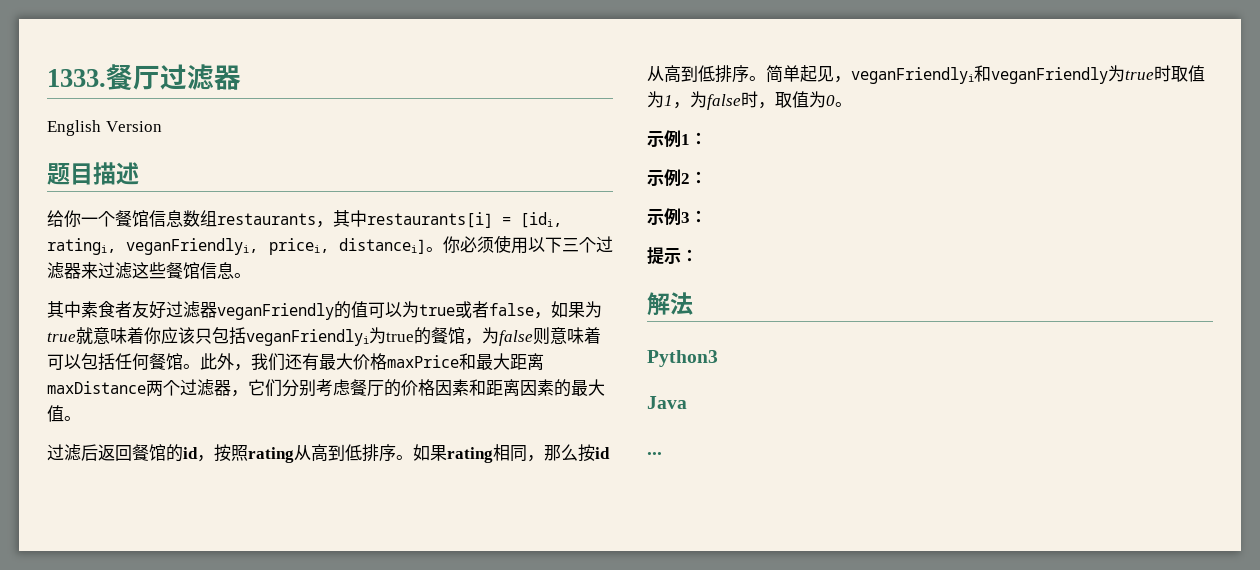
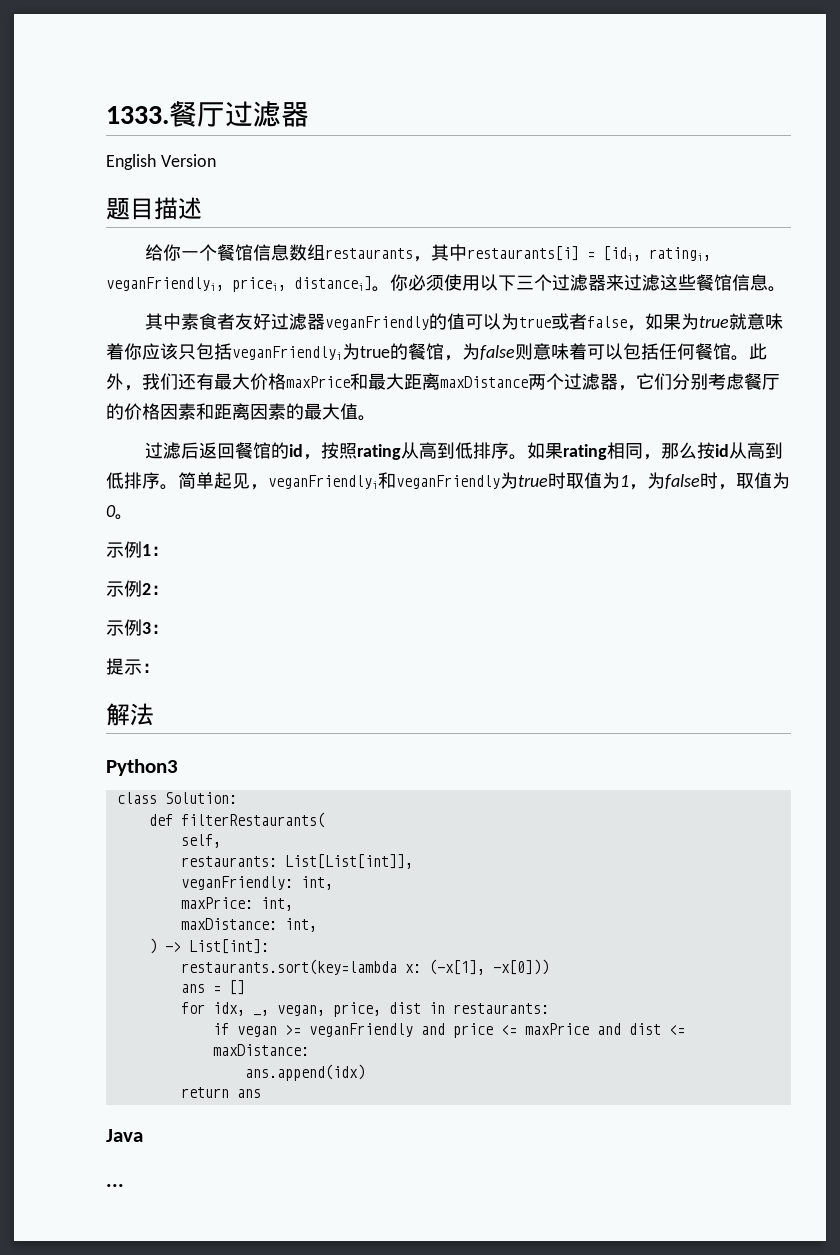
+ class Solution:
+ def filterRestaurants(
+ self,
+ restaurants: List[List[int]],
+ veganFriendly: int,
+ maxPrice: int,
+ maxDistance: int,
+ ) -> List[int]:
+ restaurants.sort(key=lambda x: (-x[1], -x[0]))
+ ans = []
+ for idx, _, vegan, price, dist in restaurants:
+ if vegan >= veganFriendly and price <= maxPrice and dist <= maxDistance:
+ ans.append(idx)
+ return ans

